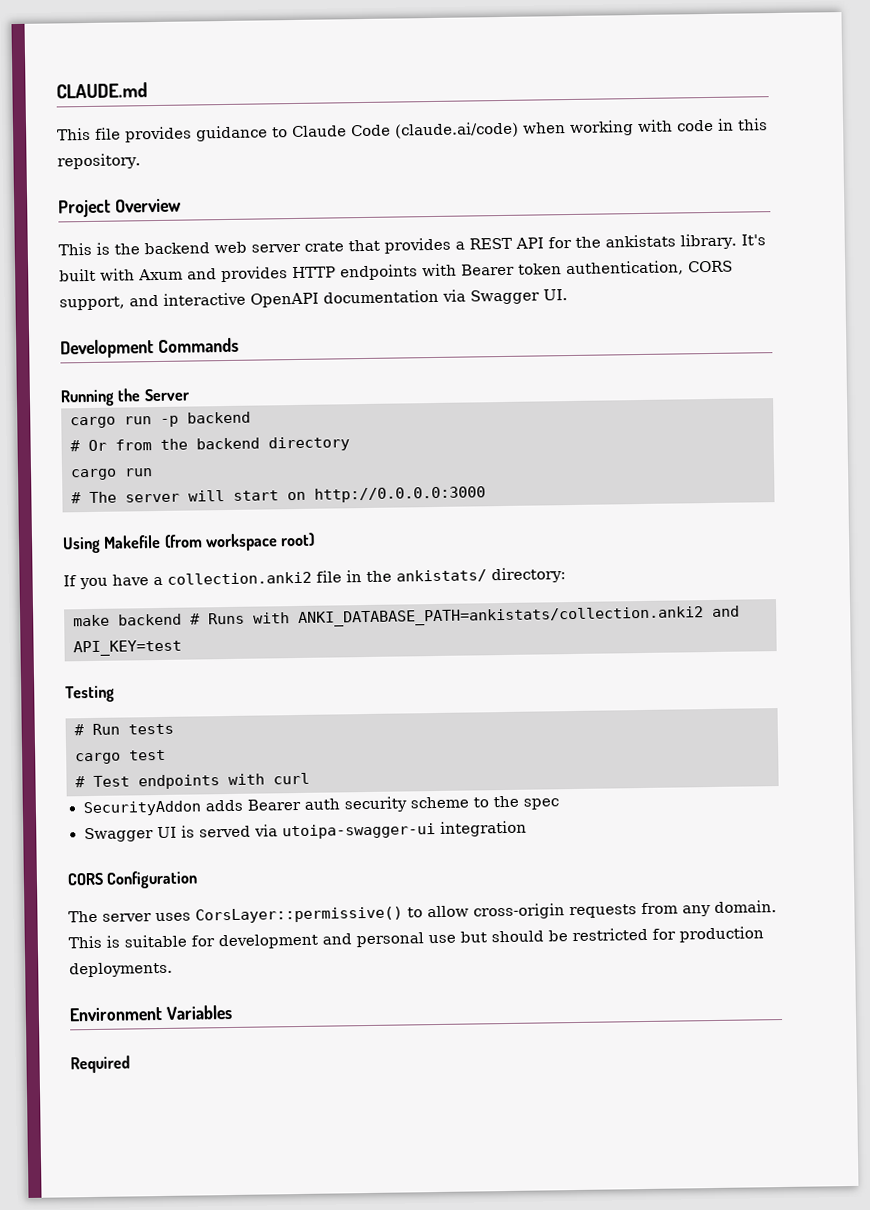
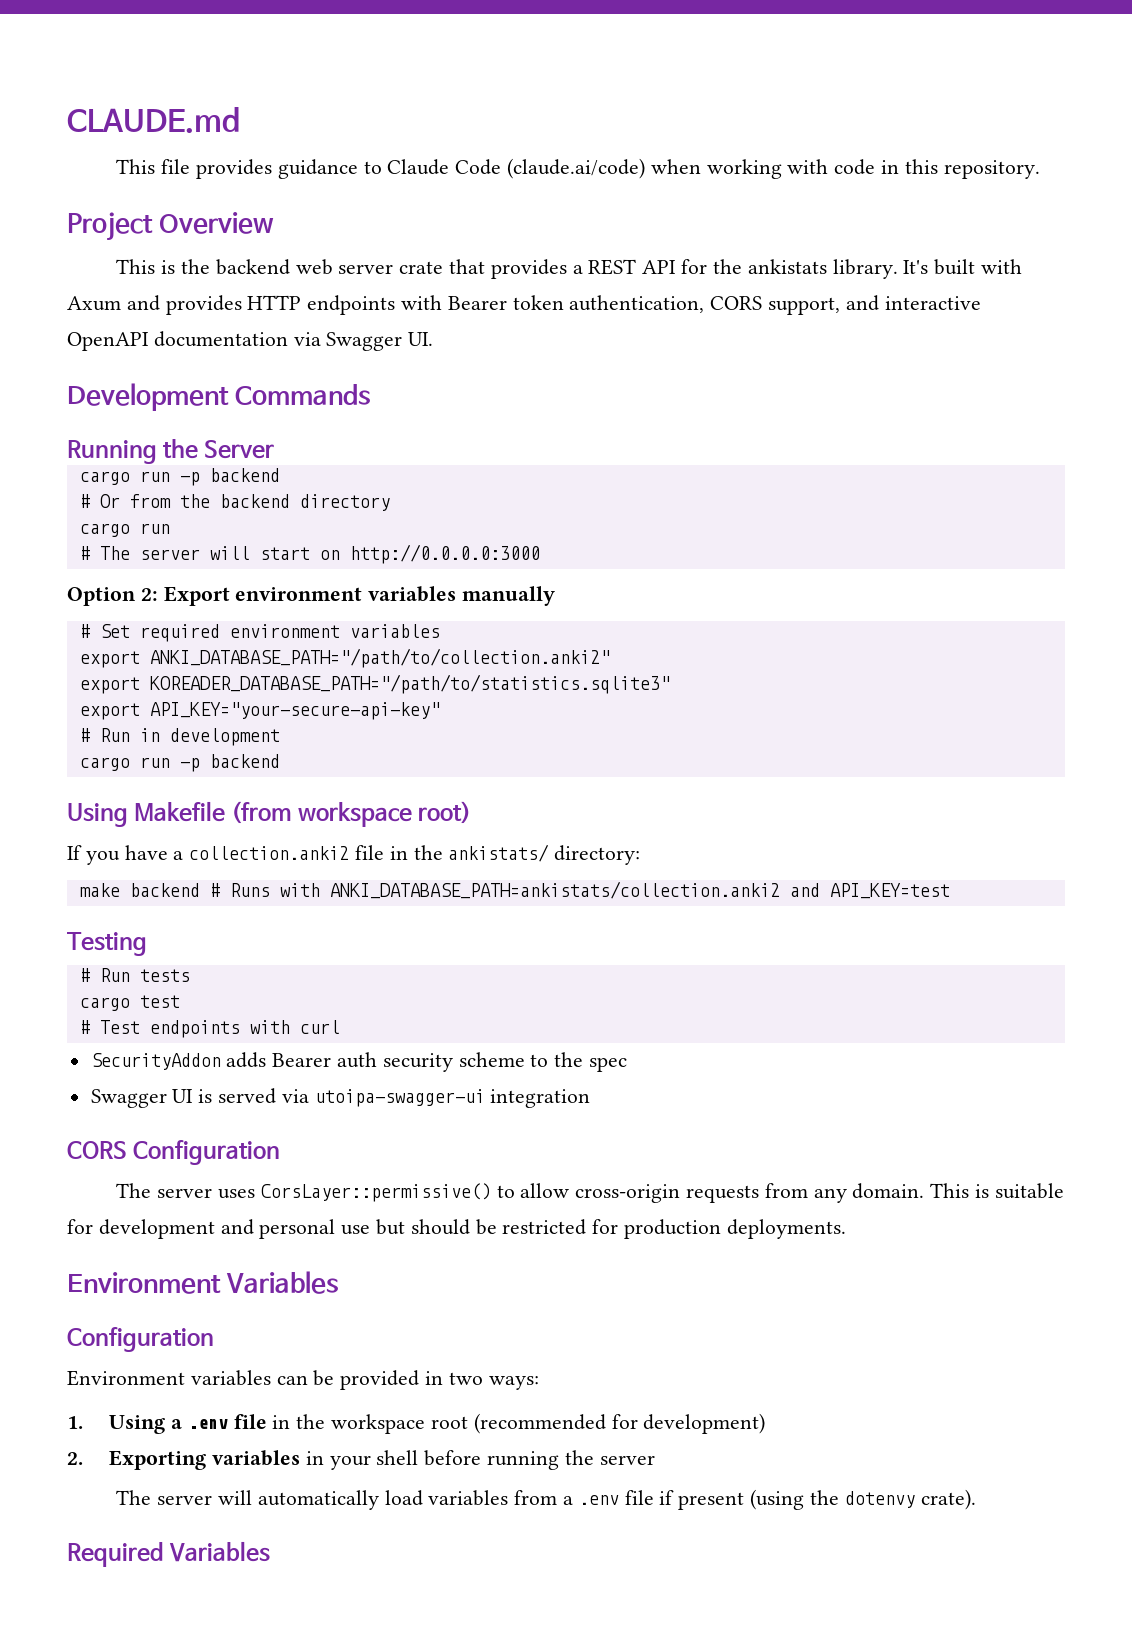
+ Option 2: Export environment variables manually
+ # Set required environment variables
+ export ANKI_DATABASE_PATH="/path/to/collection.anki2"
+ export KOREADER_DATABASE_PATH="/path/to/statistics.sqlite3"
+ export API_KEY="your-secure-api-key"
+ # Run in development
+ cargo run -p backend
  Environment Variables
+ Configuration
+ Environment variables can be provided in two ways:
+ 1. Using a .env file in the workspace root (recommended for development)
+ 2. Exporting variables in your shell before running the server
+ The server will automatically load variables from a .env file if present (using the dotenvy crate).
- Required
+ Required Variables

